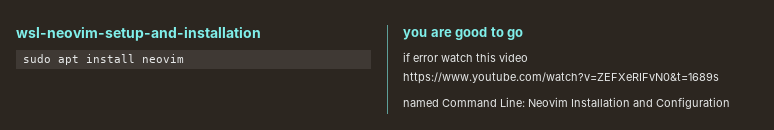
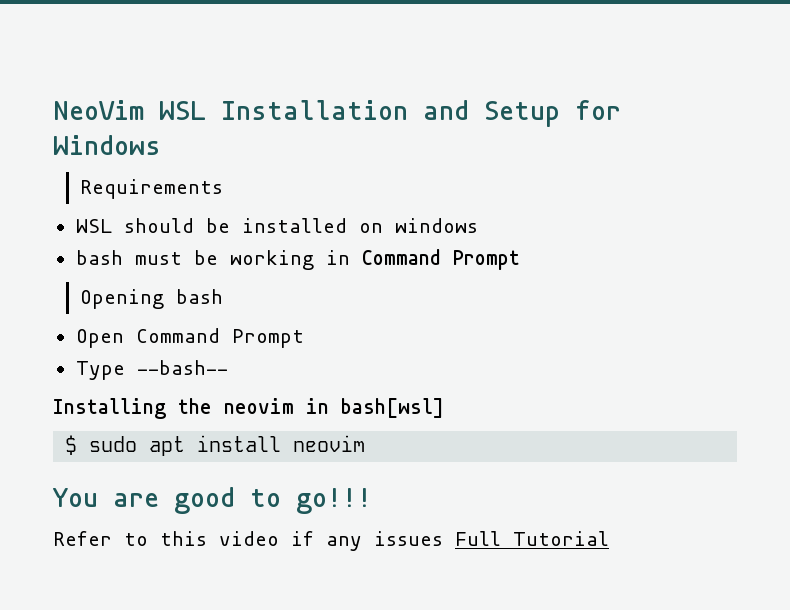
- wsl-neovim-setup-and-installation
- sudo apt install neovim
+ NeoVim WSL Installation and Setup for Windows
+ Requirements
+ WSL should be installed on windows
+ bash must be working in Command Prompt
+ Opening bash
+ Open Command Prompt
+ Type --bash--
+ Installing the neovim in bash[wsl]
+ $ sudo apt install neovim
- you are good to go
- if error watch this video https://www.youtube.com/watch?v=ZEFXeRIFvN0&t=1689s
- named Command Line: Neovim Installation and Configuration
+ You are good to go!!!
+ Refer to this video if any issues Full Tutorial

